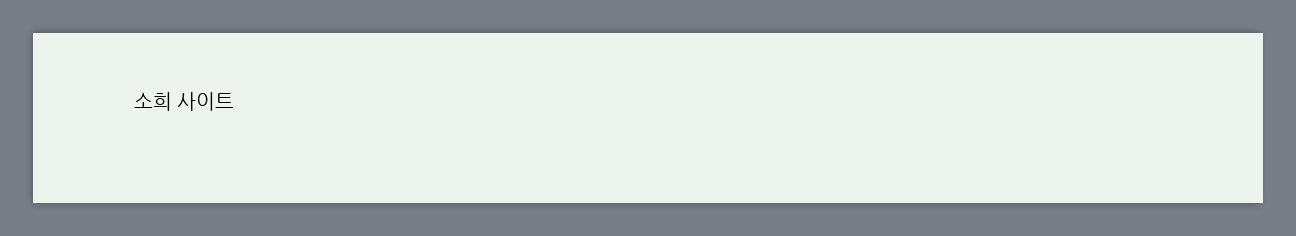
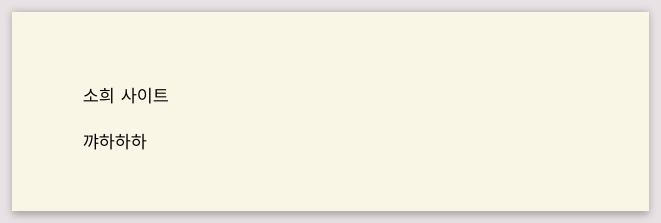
+ 꺄하하하

